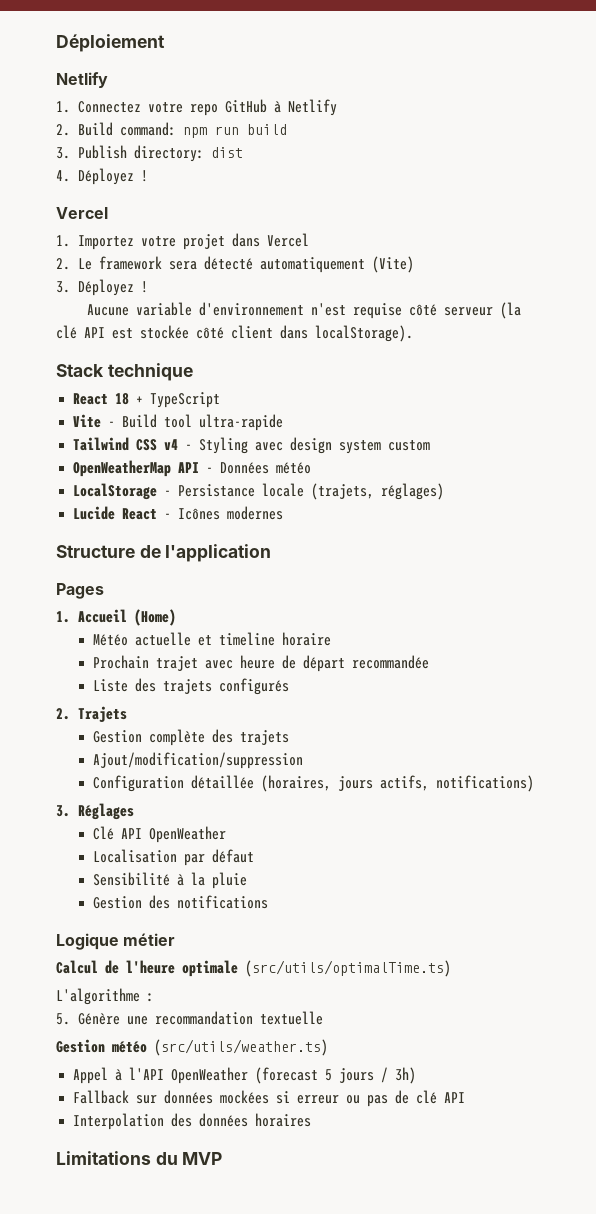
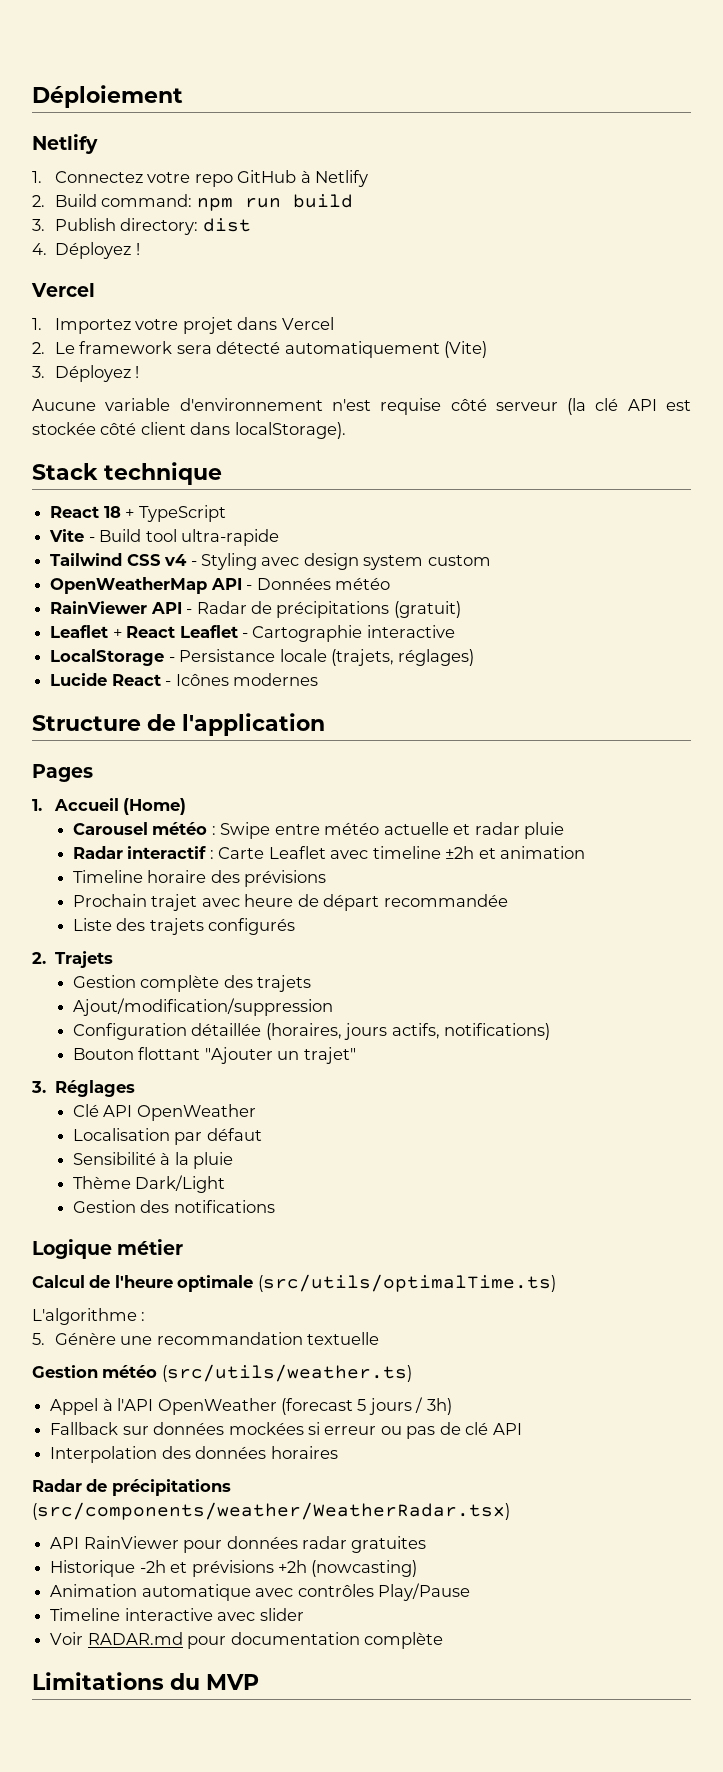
+ RainViewer API - Radar de précipitations (gratuit)
+ Leaflet + React Leaflet - Cartographie interactive
- Météo actuelle et timeline horaire
+ Carousel météo : Swipe entre météo actuelle et radar pluie
+ Radar interactif : Carte Leaflet avec timeline ±2h et animation
+ Timeline horaire des prévisions
+ Bouton flottant "Ajouter un trajet"
+ Thème Dark/Light
+ Radar de précipitations (src/components/weather/WeatherRadar.tsx)
+ API RainViewer pour données radar gratuites
+ Historique -2h et prévisions +2h (nowcasting)
+ Animation automatique avec contrôles Play/Pause
+ Timeline interactive avec slider
+ Voir RADAR.md pour documentation complète

